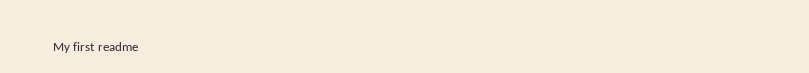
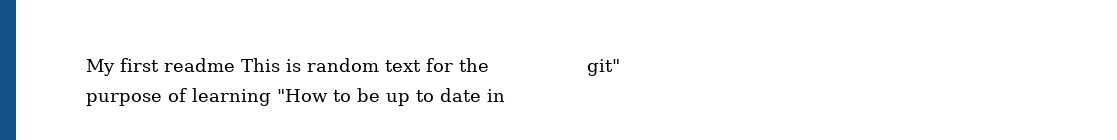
- My first readme
+ My first readme This is random text for the purpose of learning "How to be up to date in git"

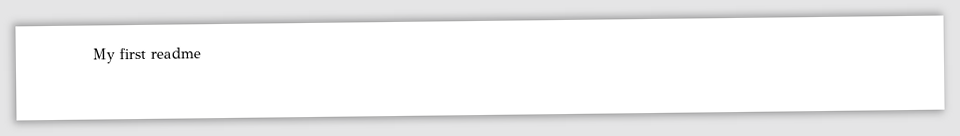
- My first readme This is random text for the purpose of learning "How to be up to date in git"
+ My first readme

